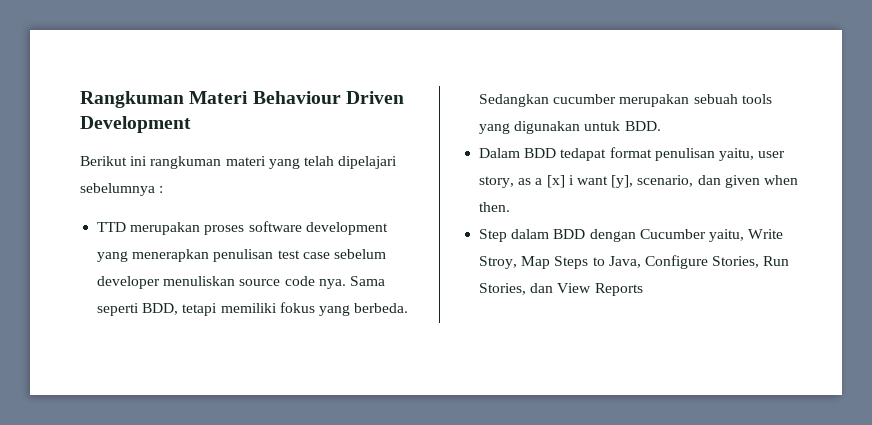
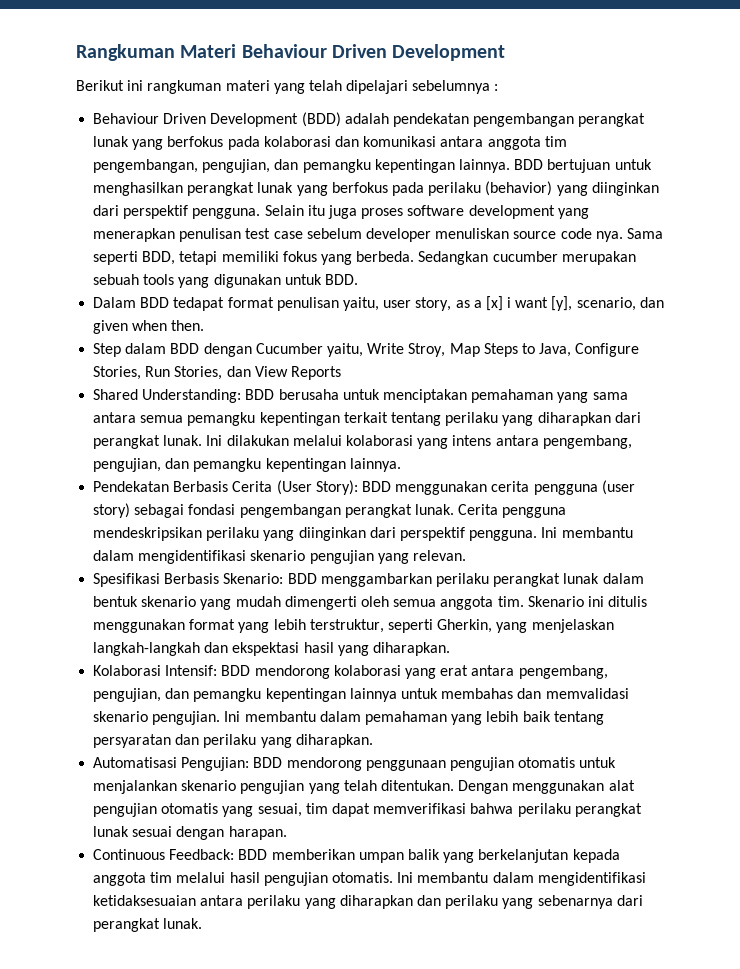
- TTD merupakan proses software development yang menerapkan penulisan test case sebelum developer menuliskan source code nya.
+ Behaviour Driven Development (BDD) adalah pendekatan pengembangan perangkat lunak yang berfokus pada kolaborasi dan komunikasi antara anggota tim pengembangan, pengujian, dan pemangku kepentingan lainnya. BDD bertujuan untuk menghasilkan perangkat lunak yang berfokus pada perilaku (behavior) yang diinginkan dari perspektif pengguna. Selain itu juga proses software development yang menerapkan penulisan test case sebelum developer menuliskan source code nya.
+ Shared Understanding: BDD berusaha untuk menciptakan pemahaman yang sama antara semua pemangku kepentingan terkait tentang perilaku yang diharapkan dari perangkat lunak. Ini dilakukan melalui kolaborasi yang intens antara pengembang, pengujian, dan pemangku kepentingan lainnya.
+ Pendekatan Berbasis Cerita (User Story): BDD menggunakan cerita pengguna (user story) sebagai fondasi pengembangan perangkat lunak. Cerita pengguna mendeskripsikan perilaku yang diinginkan dari perspektif pengguna. Ini membantu dalam mengidentifikasi skenario pengujian yang relevan.
+ Spesifikasi Berbasis Skenario: BDD menggambarkan perilaku perangkat lunak dalam bentuk skenario yang mudah dimengerti oleh semua anggota tim. Skenario ini ditulis menggunakan format yang lebih terstruktur, seperti Gherkin, yang menjelaskan langkah-langkah dan ekspektasi hasil yang diharapkan.
+ Kolaborasi Intensif: BDD mendorong kolaborasi yang erat antara pengembang, pengujian, dan pemangku kepentingan lainnya untuk membahas dan memvalidasi skenario pengujian. Ini membantu dalam pemahaman yang lebih baik tentang persyaratan dan perilaku yang diharapkan.
+ Automatisasi Pengujian: BDD mendorong penggunaan pengujian otomatis untuk menjalankan skenario pengujian yang telah ditentukan. Dengan menggunakan alat pengujian otomatis yang sesuai, tim dapat memverifikasi bahwa perilaku perangkat lunak sesuai dengan harapan.
+ Continuous Feedback: BDD memberikan umpan balik yang berkelanjutan kepada anggota tim melalui hasil pengujian otomatis. Ini membantu dalam mengidentifikasi ketidaksesuaian antara perilaku yang diharapkan dan perilaku yang sebenarnya dari perangkat lunak.

